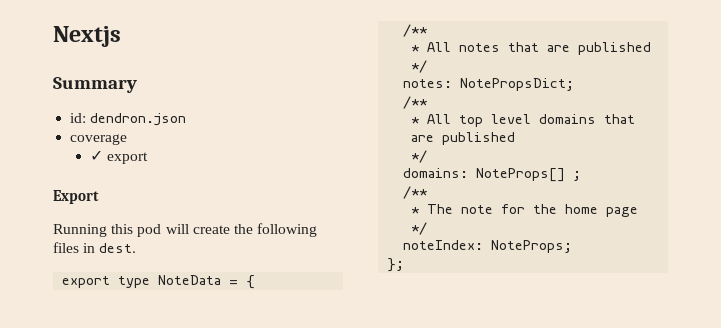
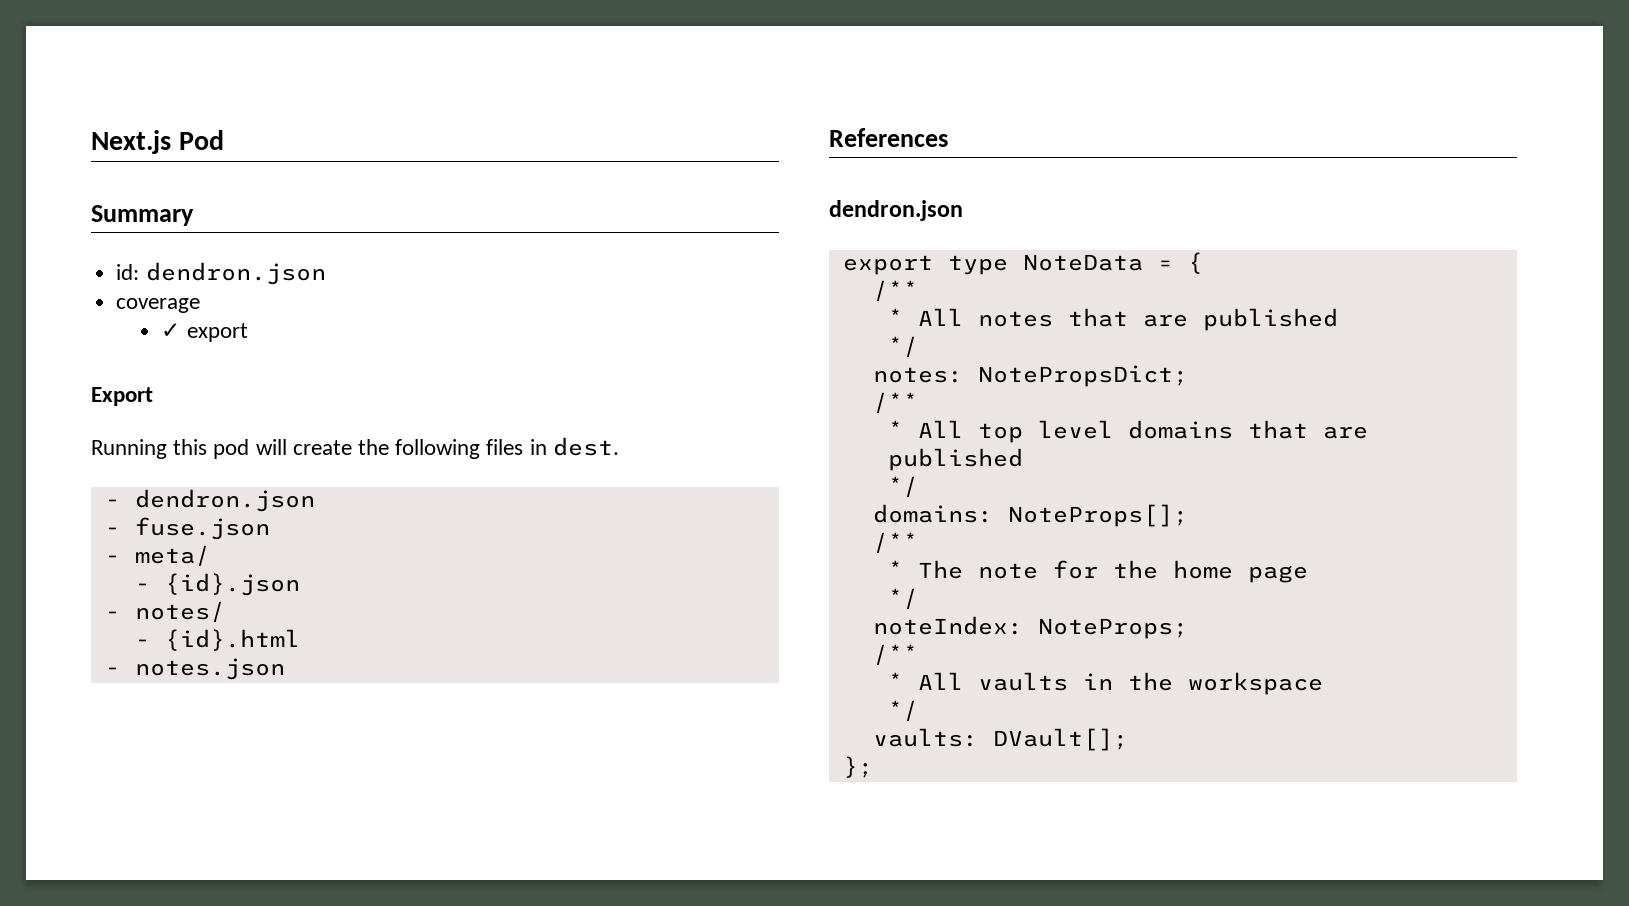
- Nextjs
+ Next.js Pod
+ - dendron.json
+ - fuse.json
+ - meta/
+ - {id}.json
+ - notes/
+ - {id}.html
+ - notes.json
+ References
+ dendron.json
- domains: NoteProps[] ;
+ domains: NoteProps[];
  noteIndex: NoteProps;
+ /**
+ * All vaults in the workspace
+ */
+ vaults: DVault[];

